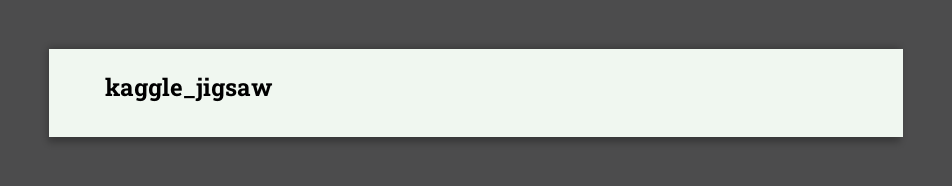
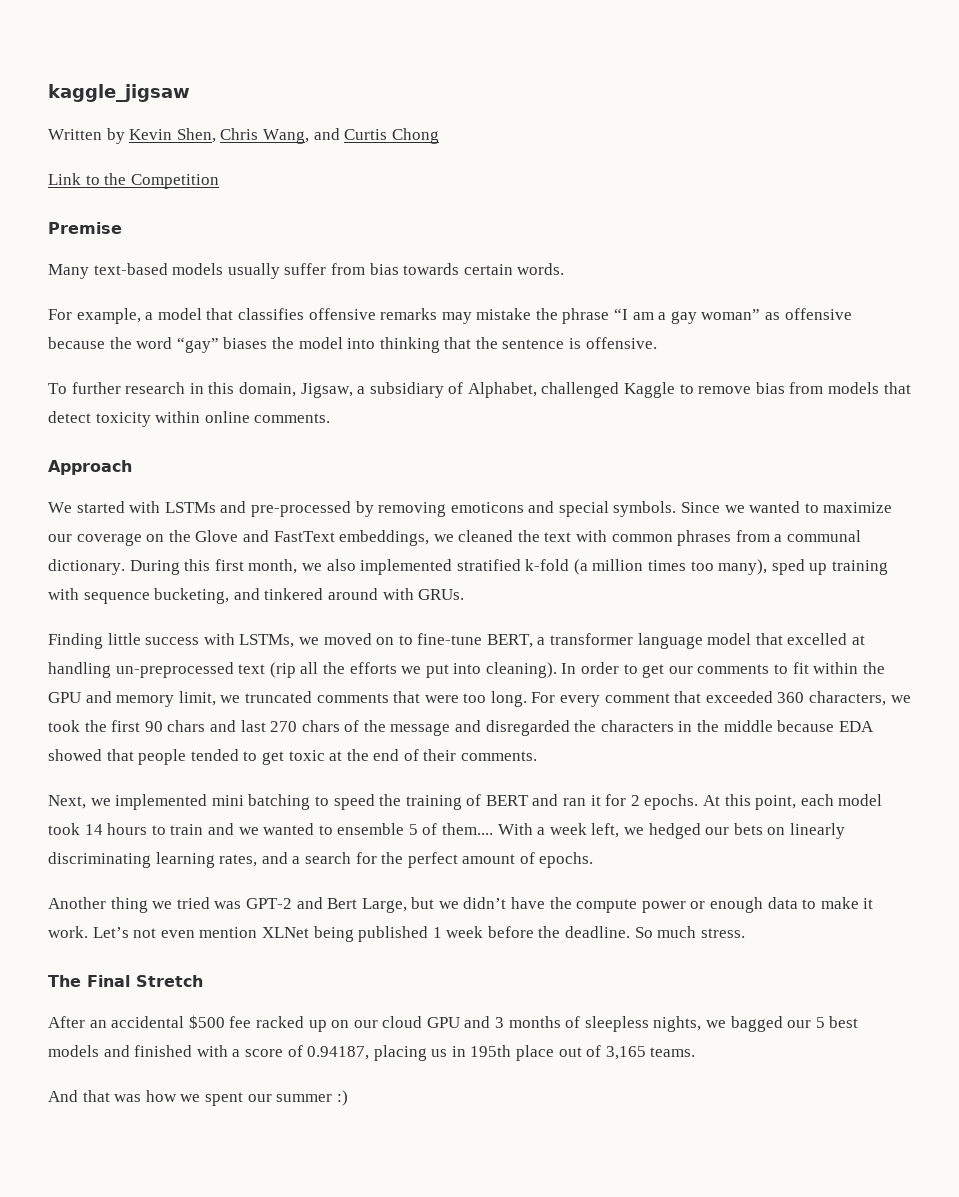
+ Written by Kevin Shen, Chris Wang, and Curtis Chong
+ Link to the Competition
+ Premise
+ Many text-based models usually suffer from bias towards certain words.
+ For example, a model that classifies offensive remarks may mistake the phrase “I am a gay woman” as offensive because the word “gay” biases the model into thinking that the sentence is offensive.
+ To further research in this domain, Jigsaw, a subsidiary of Alphabet, challenged Kaggle to remove bias from models that detect toxicity within online comments.
+ Approach
+ We started with LSTMs and pre-processed by removing emoticons and special symbols. Since we wanted to maximize our coverage on the Glove and FastText embeddings, we cleaned the text with common phrases from a communal dictionary. During this first month, we also implemented stratified k-fold (a million times too many), sped up training with sequence bucketing, and tinkered around with GRUs.
+ Finding little success with LSTMs, we moved on to fine-tune BERT, a transformer language model that excelled at handling un-preprocessed text (rip all the efforts we put into cleaning). In order to get our comments to fit within the GPU and memory limit, we truncated comments that were too long. For every comment that exceeded 360 characters, we took the first 90 chars and last 270 chars of the message and disregarded the characters in the middle because EDA showed that people tended to get toxic at the end of their comments.
+ Next, we implemented mini batching to speed the training of BERT and ran it for 2 epochs. At this point, each model took 14 hours to train and we wanted to ensemble 5 of them.... With a week left, we hedged our bets on linearly discriminating learning rates, and a search for the perfect amount of epochs.
+ Another thing we tried was GPT-2 and Bert Large, but we didn’t have the compute power or enough data to make it work. Let’s not even mention XLNet being published 1 week before the deadline. So much stress.
+ The Final Stretch
+ After an accidental $500 fee racked up on our cloud GPU and 3 months of sleepless nights, we bagged our 5 best models and finished with a score of 0.94187, placing us in 195th place out of 3,165 teams.
+ And that was how we spent our summer :)

